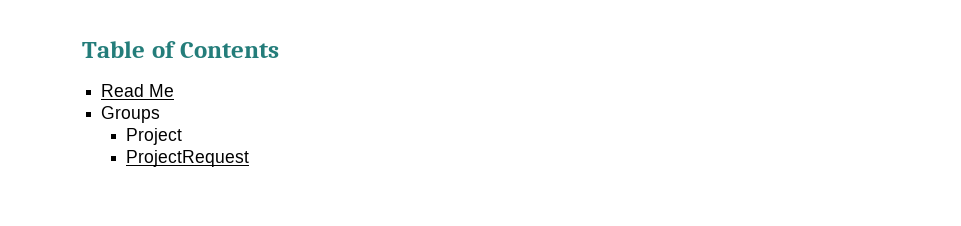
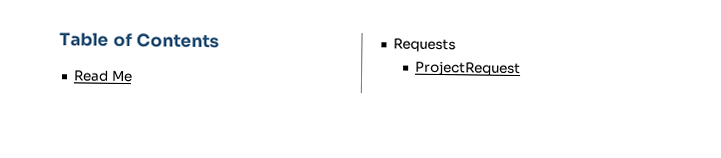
- Groups
- Project
+ Requests

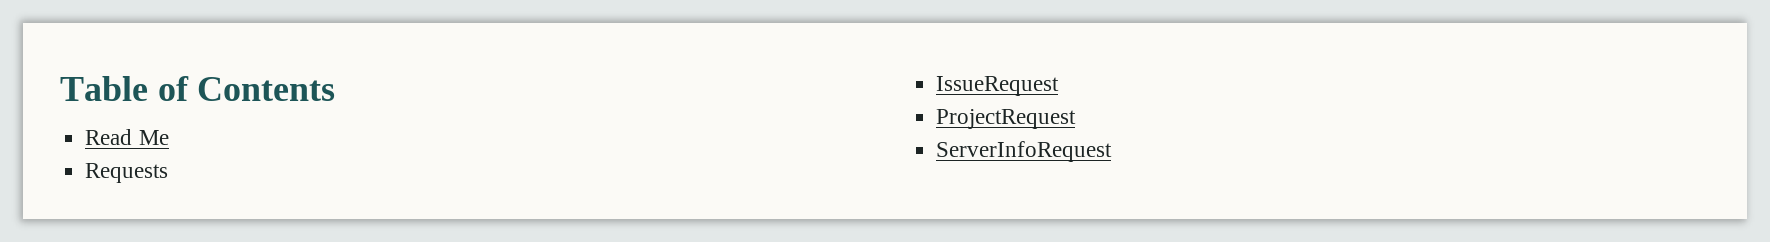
+ IssueRequest
+ ServerInfoRequest

